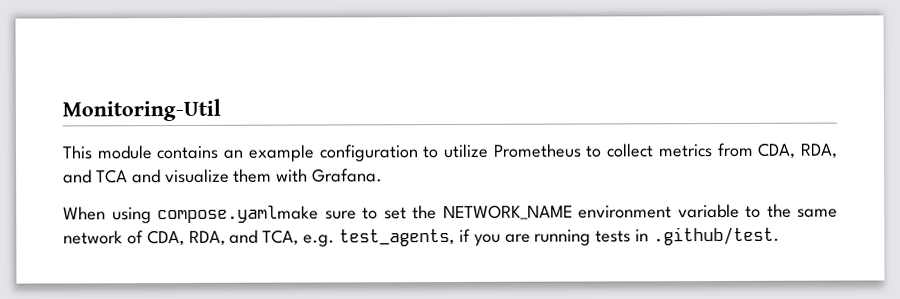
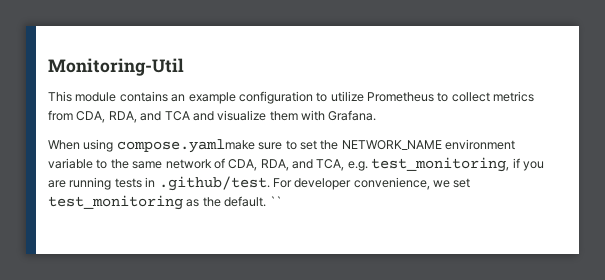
- When using compose.yamlmake sure to set the NETWORK_NAME environment variable to the same network of CDA, RDA, and TCA, e.g. test_agents, if you are running tests in .github/test.
+ When using compose.yamlmake sure to set the NETWORK_NAME environment variable to the same network of CDA, RDA, and TCA, e.g. test_monitoring, if you are running tests in .github/test. For developer convenience, we set test_monitoring as the default. ``

